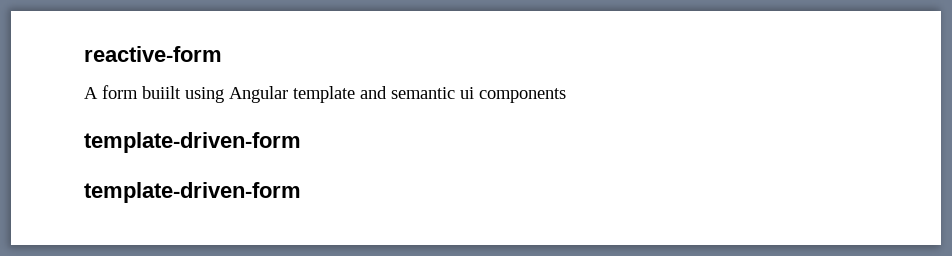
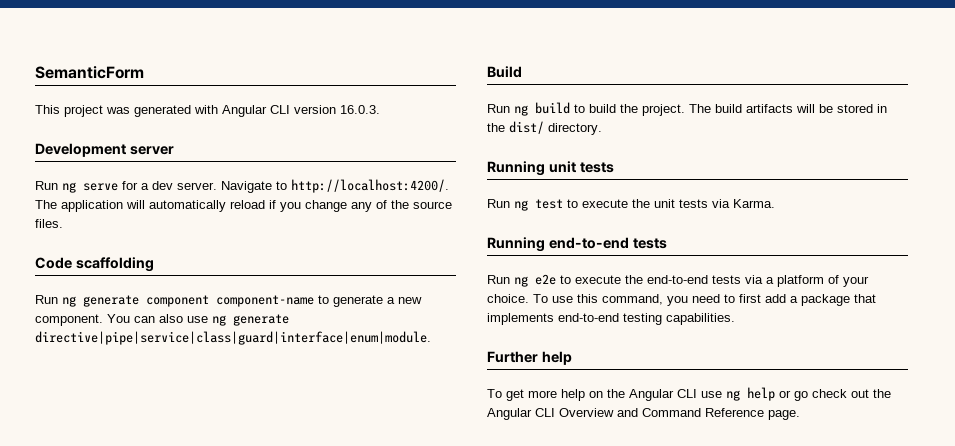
- reactive-form
- A form buiilt using Angular template and semantic ui components
- template-driven-form
- template-driven-form
+ SemanticForm
+ This project was generated with Angular CLI version 16.0.3.
+ Development server
+ Run ng serve for a dev server. Navigate to http://localhost:4200/. The application will automatically reload if you change any of the source files.
+ Code scaffolding
+ Run ng generate component component-name to generate a new component. You can also use ng generate directive|pipe|service|class|guard|interface|enum|module.
+ Build
+ Run ng build to build the project. The build artifacts will be stored in the dist/ directory.
+ Running unit tests
+ Run ng test to execute the unit tests via Karma.
+ Running end-to-end tests
+ Run ng e2e to execute the end-to-end tests via a platform of your choice. To use this command, you need to first add a package that implements end-to-end testing capabilities.
+ Further help
+ To get more help on the Angular CLI use ng help or go check out the Angular CLI Overview and Command Reference page.

